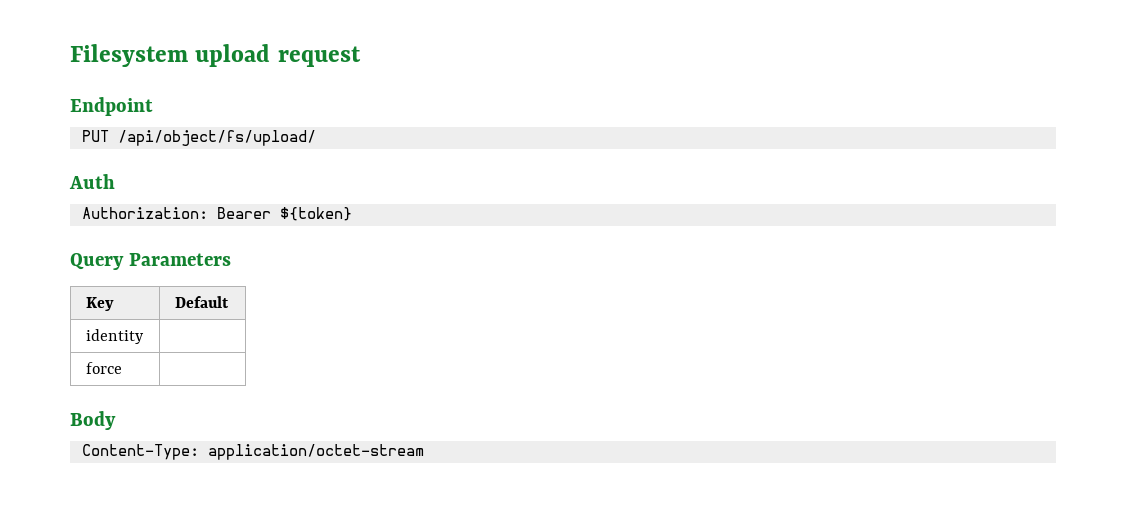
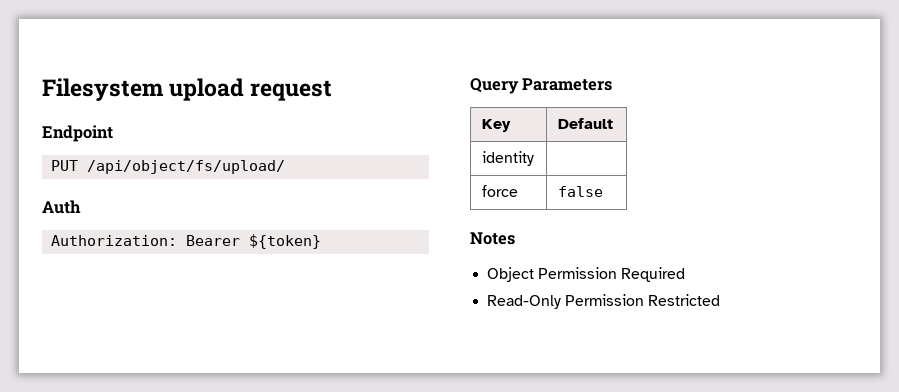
- force |
- Body
- Content-Type: application/octet-stream
+ force | false
+ Notes
+ Object Permission Required
+ Read-Only Permission Restricted

